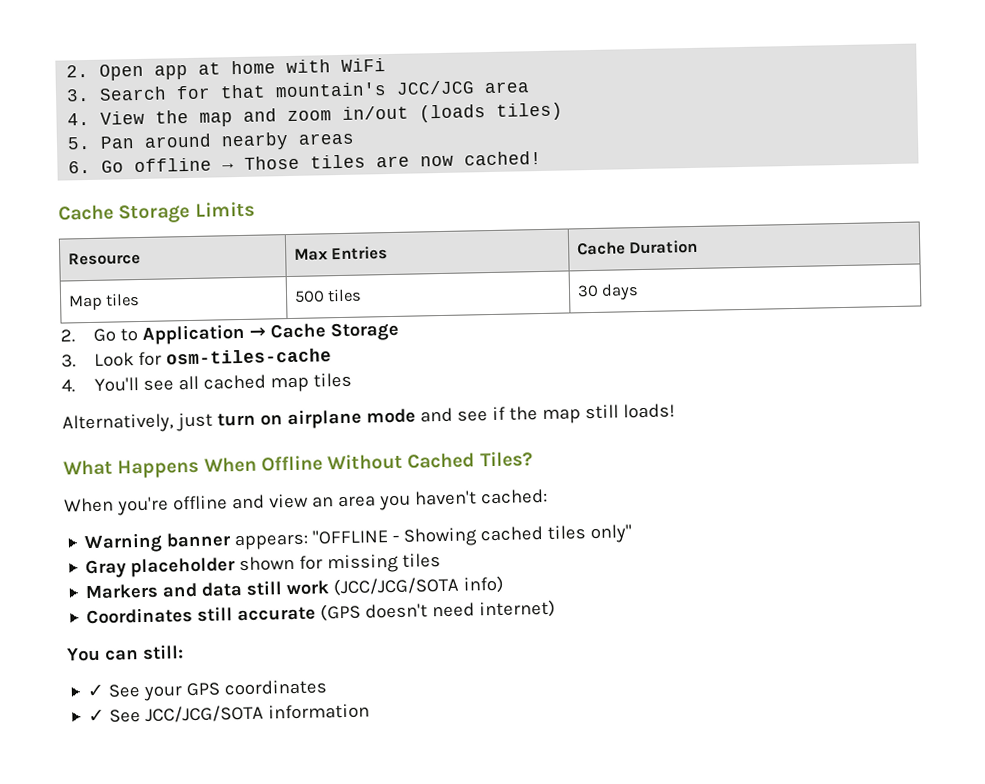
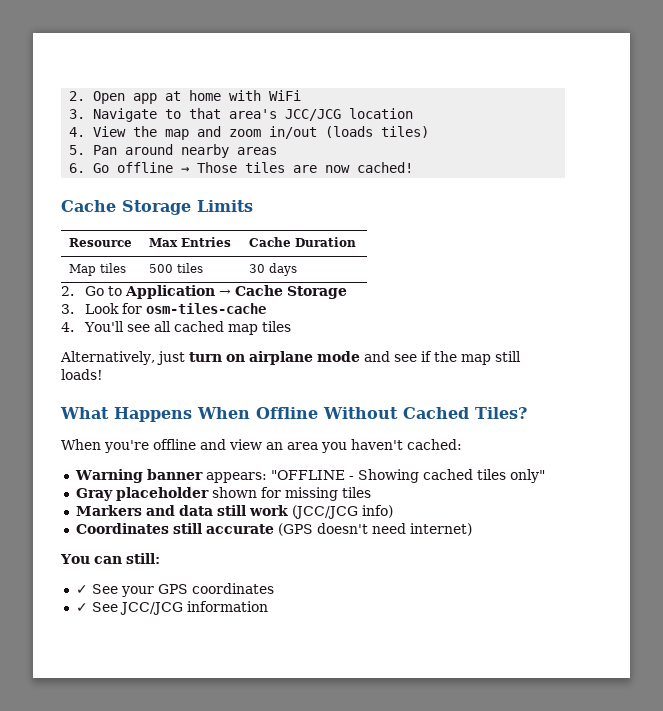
- 3. Search for that mountain's JCC/JCG area
+ 3. Navigate to that area's JCC/JCG location
- Markers and data still work (JCC/JCG/SOTA info)
+ Markers and data still work (JCC/JCG info)
- ✓ See JCC/JCG/SOTA information
+ ✓ See JCC/JCG information

